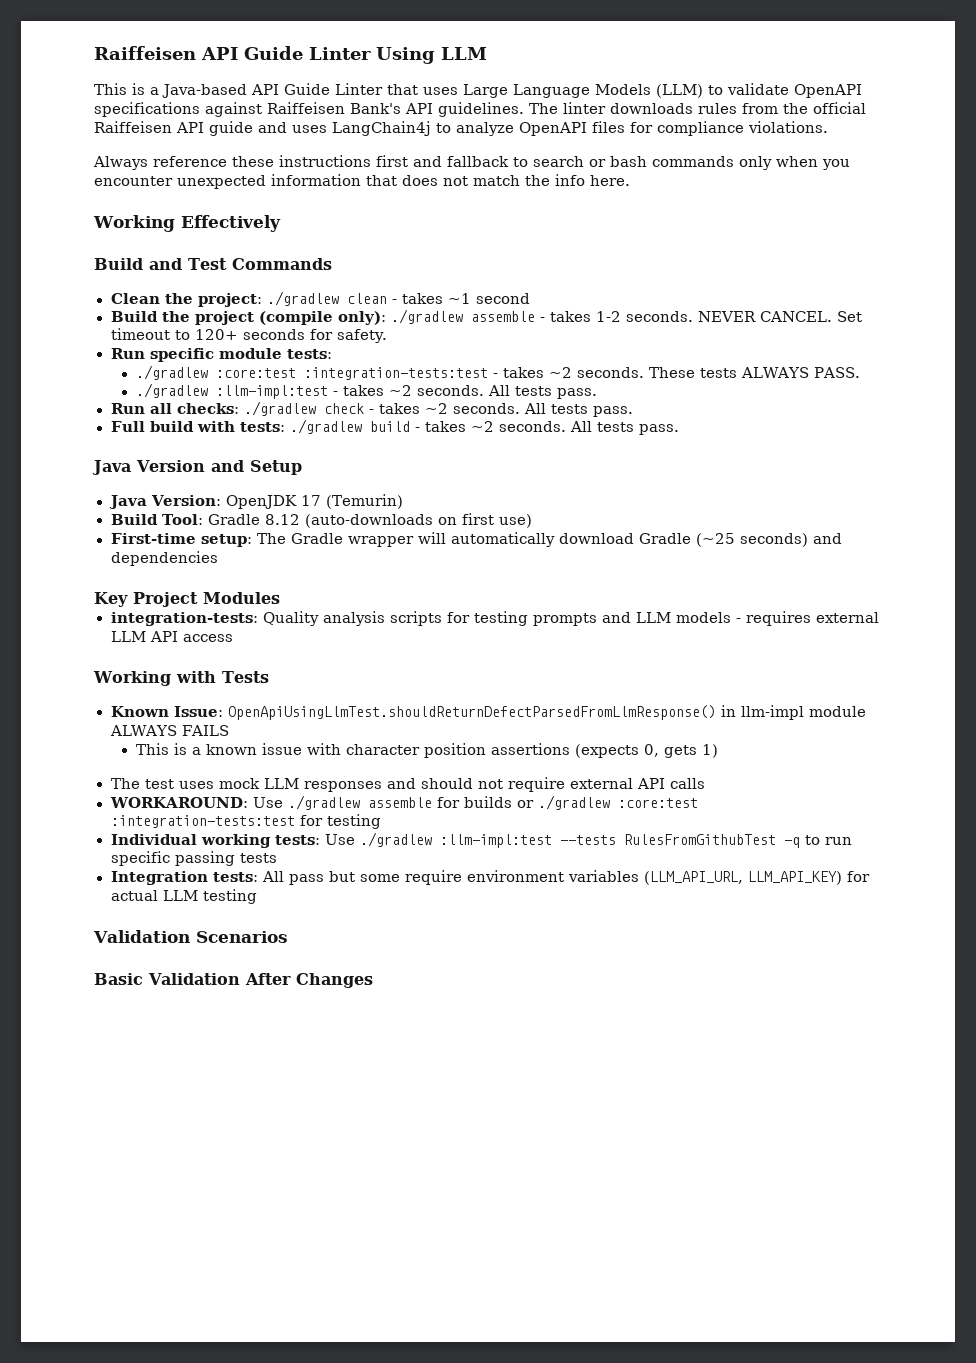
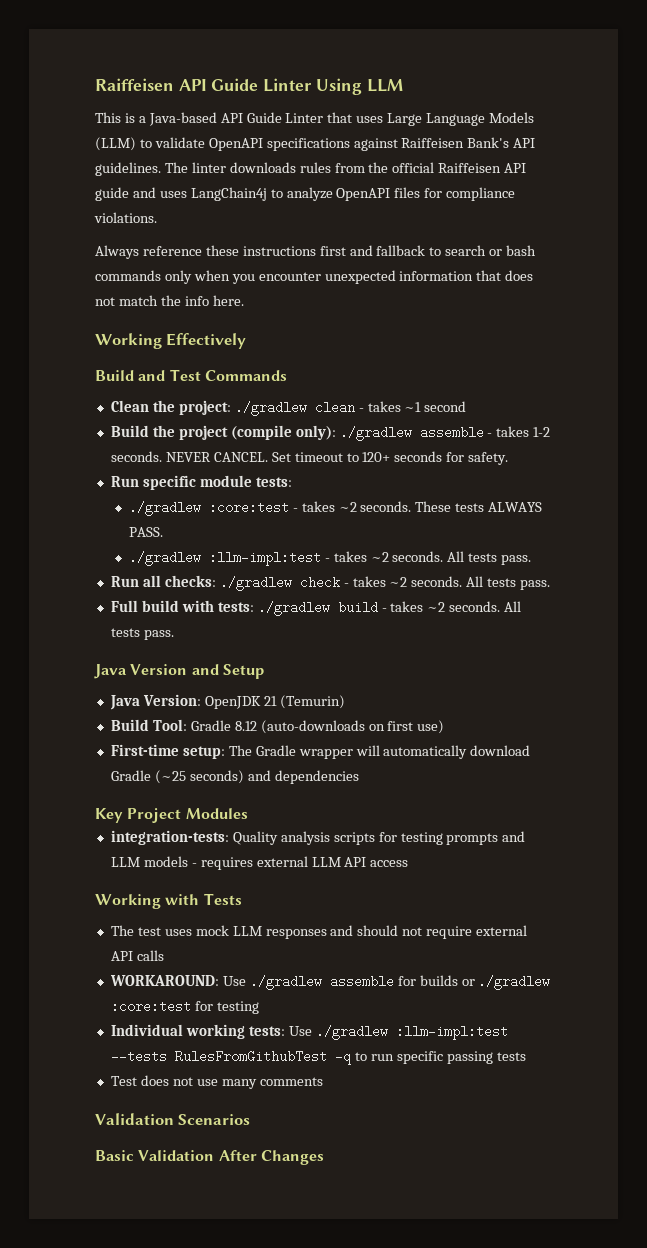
- ./gradlew :core:test :integration-tests:test - takes ~2 seconds.
+ ./gradlew :core:test - takes ~2 seconds.
- Java Version: OpenJDK 17 (Temurin)
+ Java Version: OpenJDK 21 (Temurin)
- Known Issue: OpenApiUsingLlmTest.shouldReturnDefectParsedFromLlmResponse() in llm-impl module ALWAYS FAILS
- This is a known issue with character position assertions (expects 0, gets 1)
- WORKAROUND: Use ./gradlew assemble for builds or ./gradlew :core:test :integration-tests:test for testing
+ WORKAROUND: Use ./gradlew assemble for builds or ./gradlew :core:test for testing
- Integration tests: All pass but some require environment variables (LLM_API_URL, LLM_API_KEY) for actual LLM testing
+ Test does not use many comments

